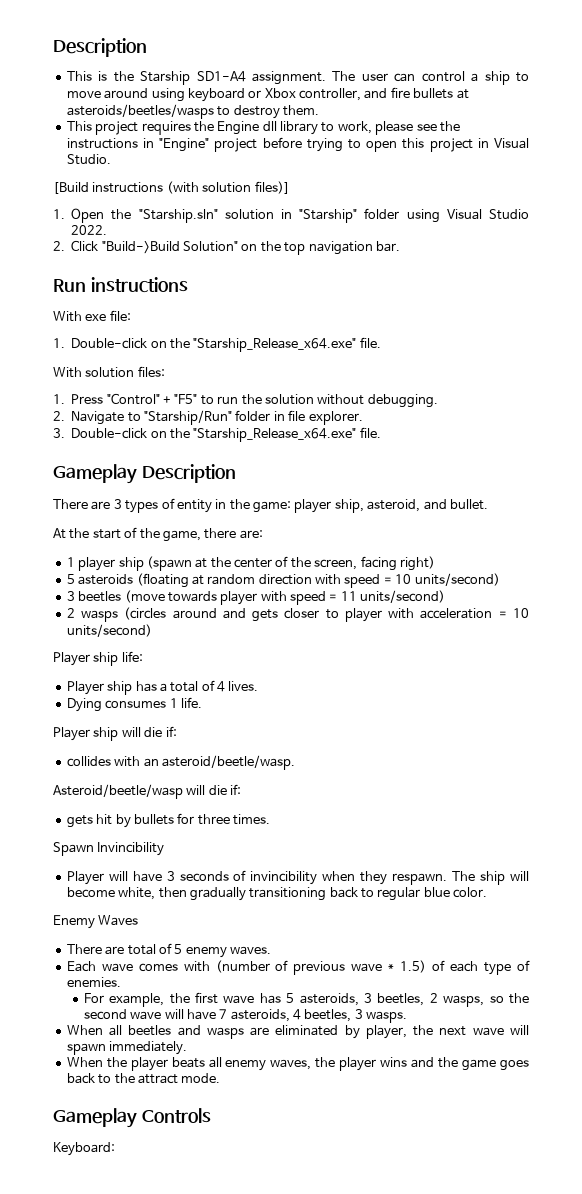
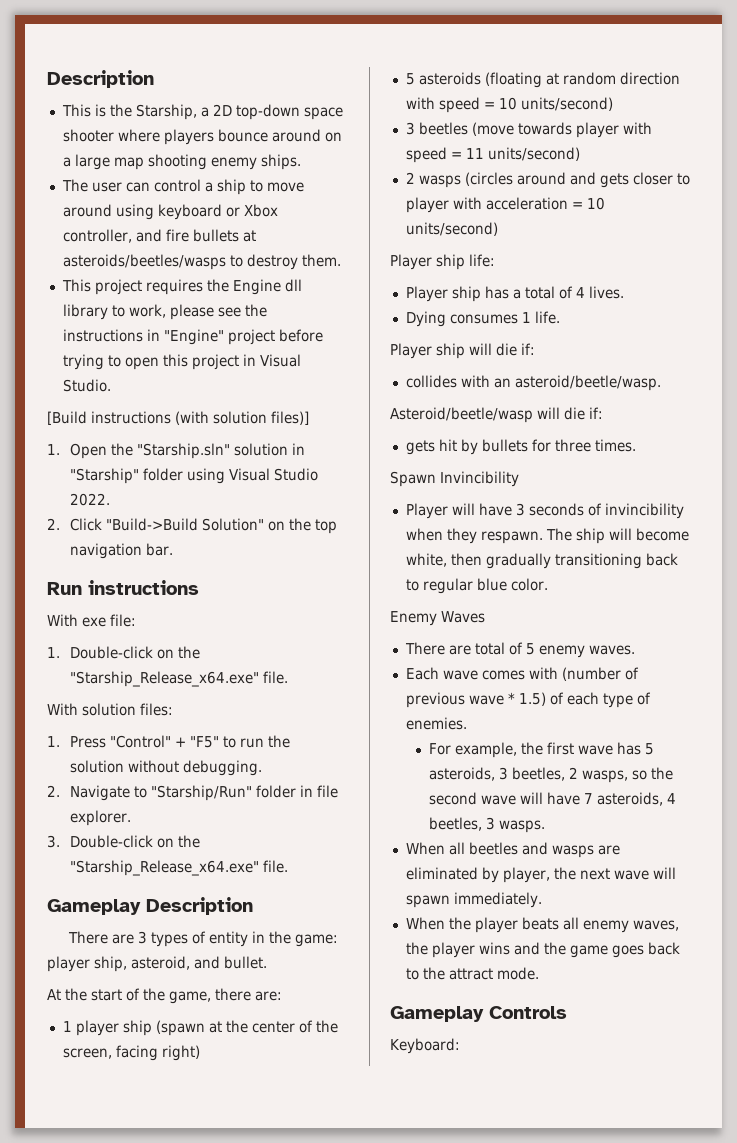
- This is the Starship SD1-A4 assignment. The user can control a ship to move around using keyboard or Xbox controller, and fire bullets at asteroids/beetles/wasps to destroy them.
+ This is the Starship, a 2D top-down space shooter where players bounce around on a large map shooting enemy ships.
+ The user can control a ship to move around using keyboard or Xbox controller, and fire bullets at asteroids/beetles/wasps to destroy them.

